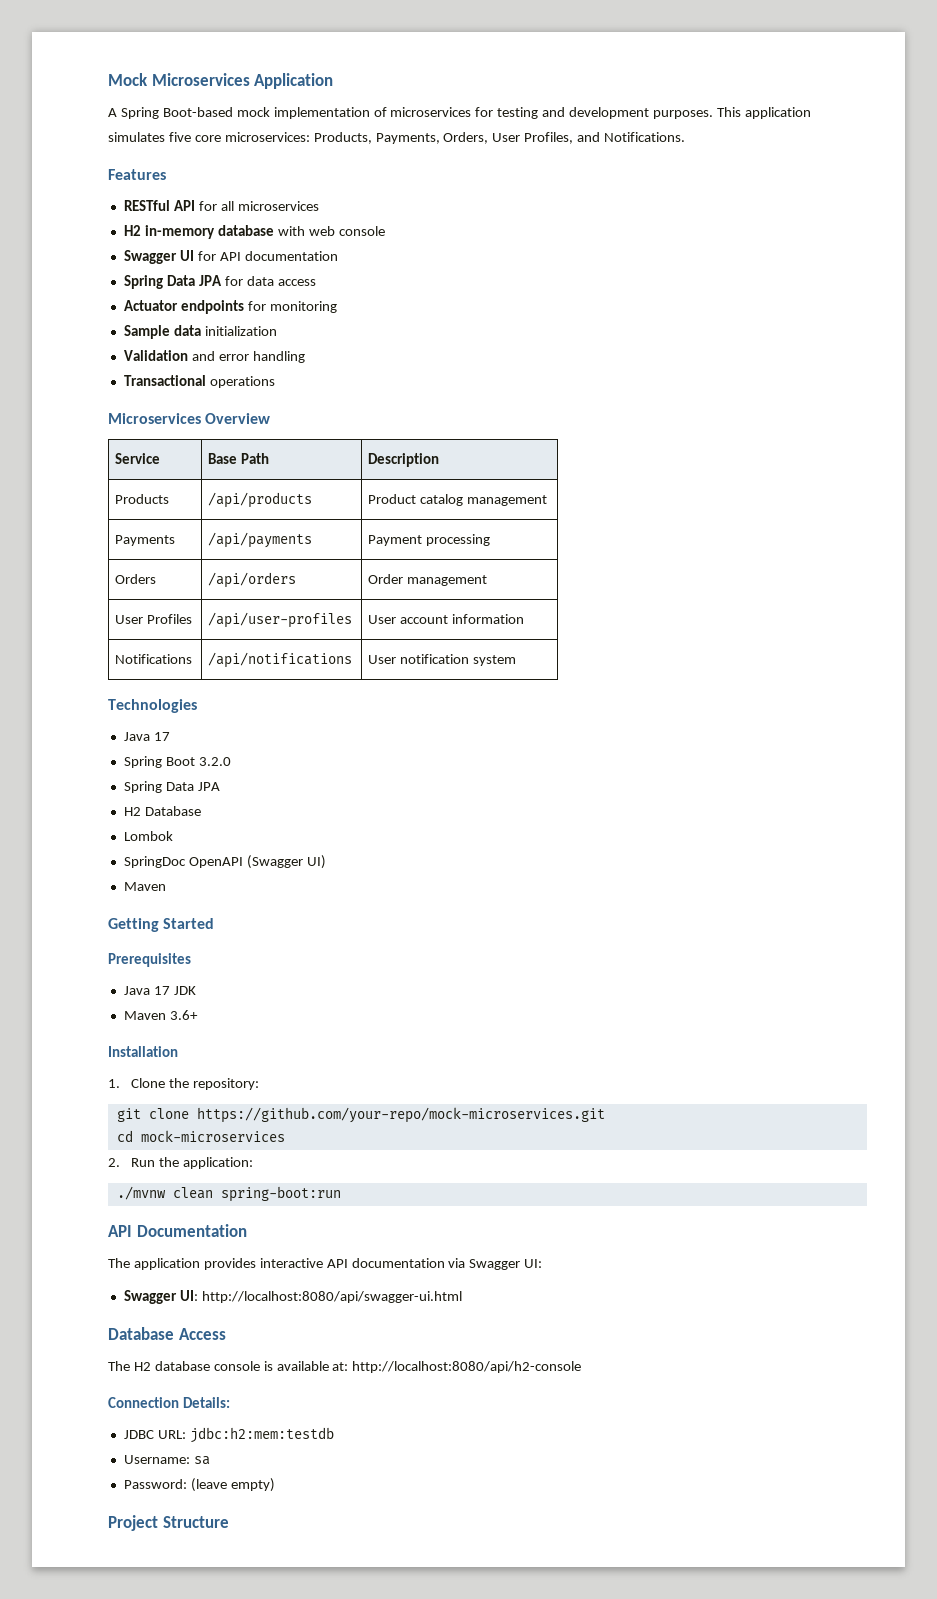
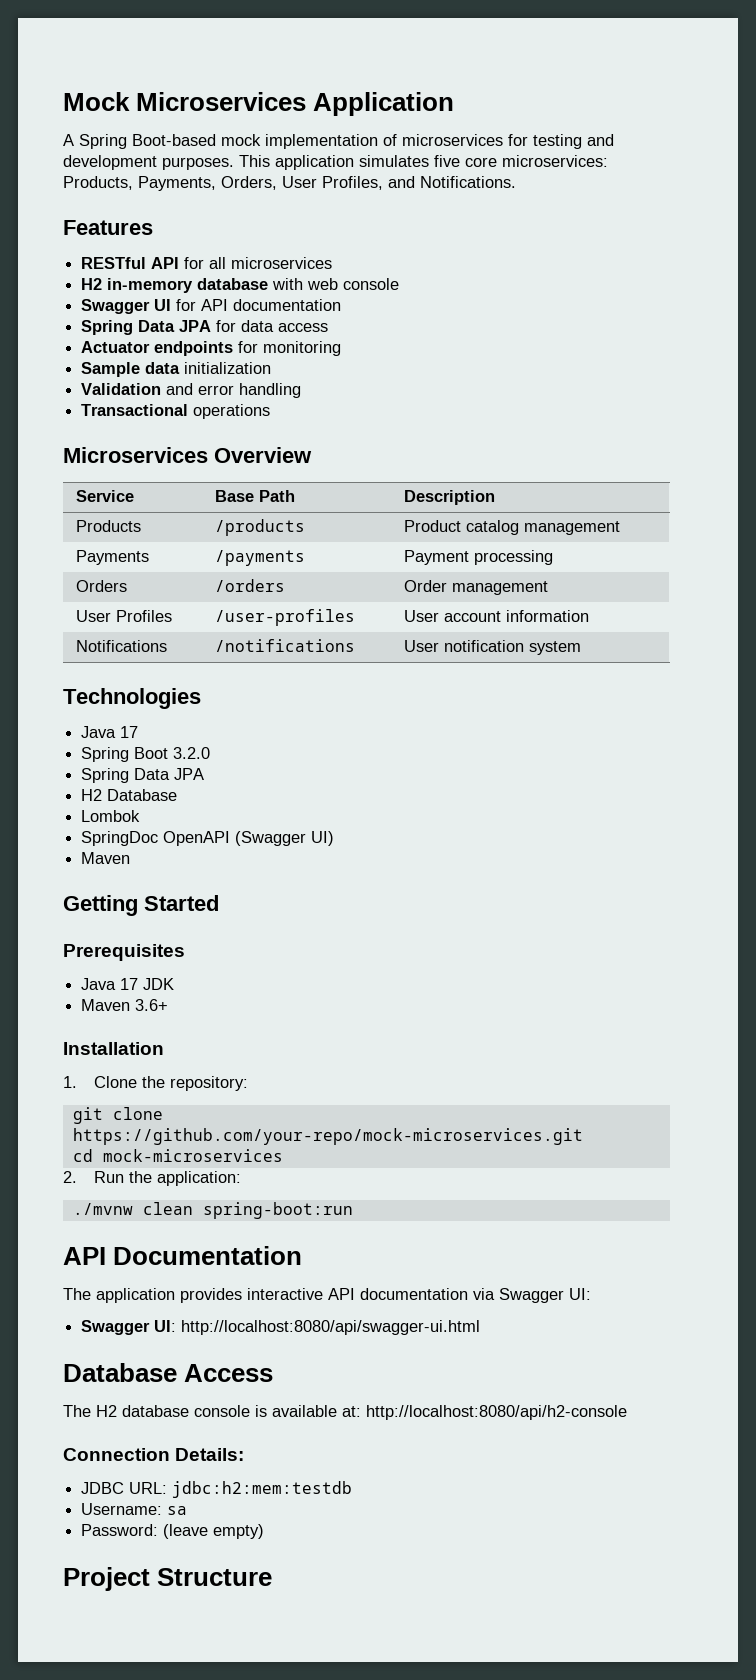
- Products | /api/products | Product catalog management
+ Products | /products | Product catalog management
- Payments | /api/payments | Payment processing
+ Payments | /payments | Payment processing
- Orders | /api/orders | Order management
+ Orders | /orders | Order management
- User Profiles | /api/user-profiles | User account information
+ User Profiles | /user-profiles | User account information
- Notifications | /api/notifications | User notification system
+ Notifications | /notifications | User notification system

